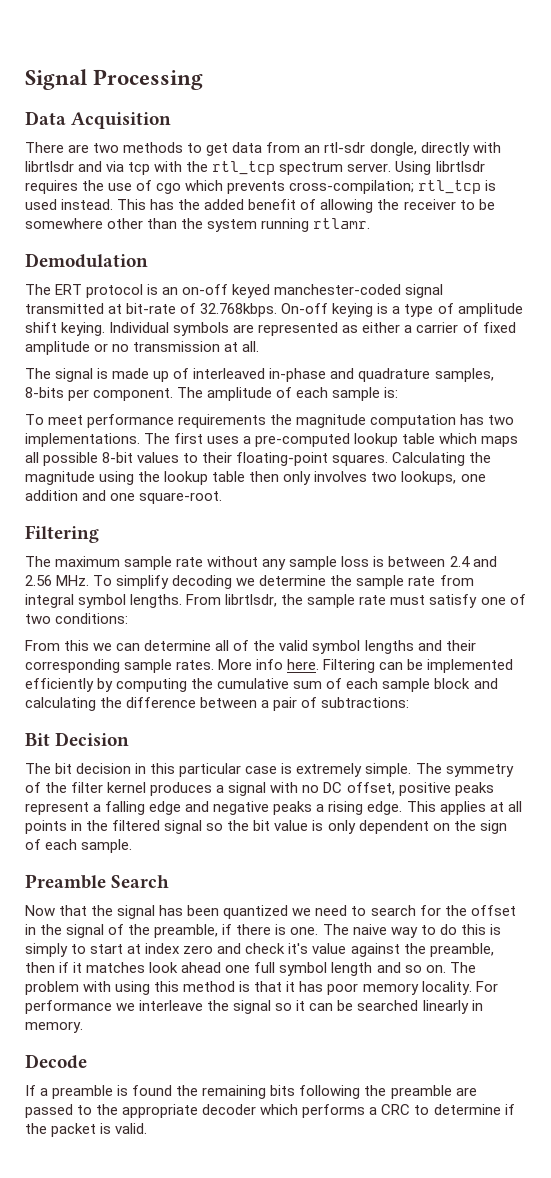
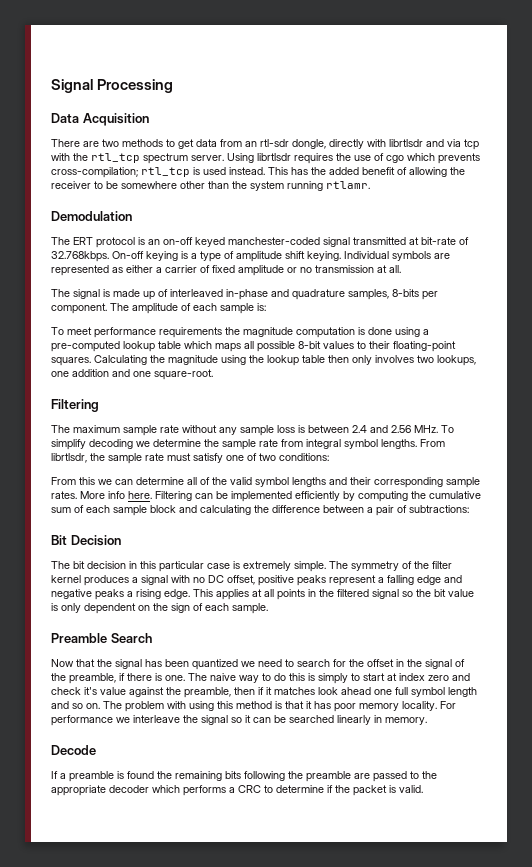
- To meet performance requirements the magnitude computation has two implementations. The first uses a pre-computed lookup table which maps all possible 8-bit values to their floating-point squares.
+ To meet performance requirements the magnitude computation is done using a pre-computed lookup table which maps all possible 8-bit values to their floating-point squares.

